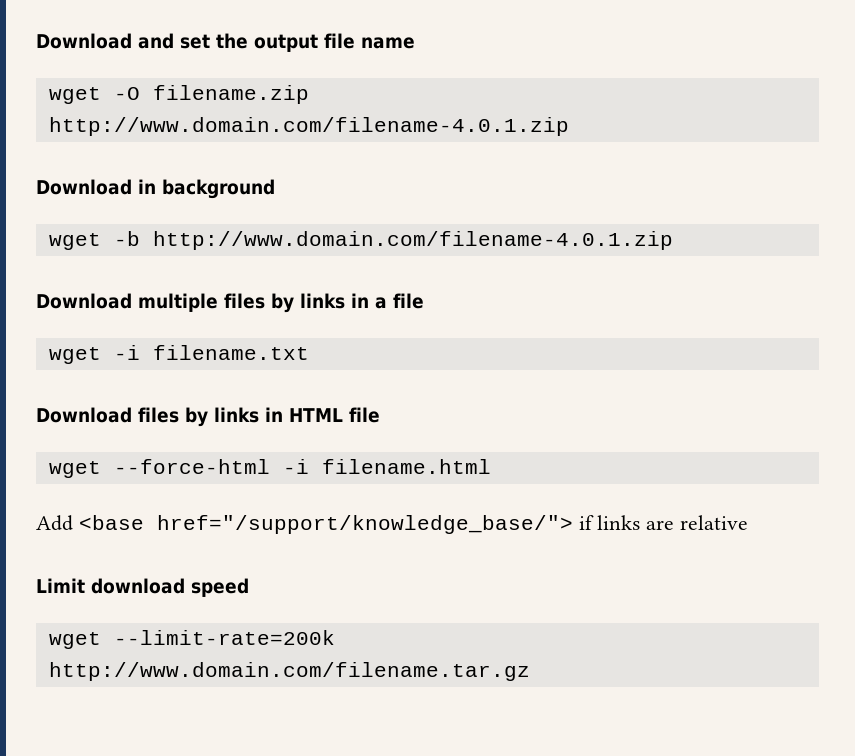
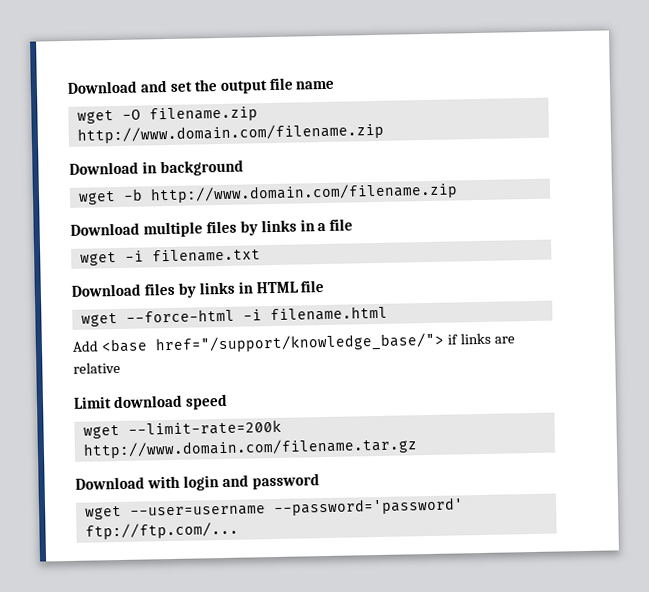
- wget -O filename.zip http://www.domain.com/filename-4.0.1.zip
+ wget -O filename.zip http://www.domain.com/filename.zip
- wget -b http://www.domain.com/filename-4.0.1.zip
+ wget -b http://www.domain.com/filename.zip
+ Download with login and password
+ wget --user=username --password='password' ftp://ftp.com/...

